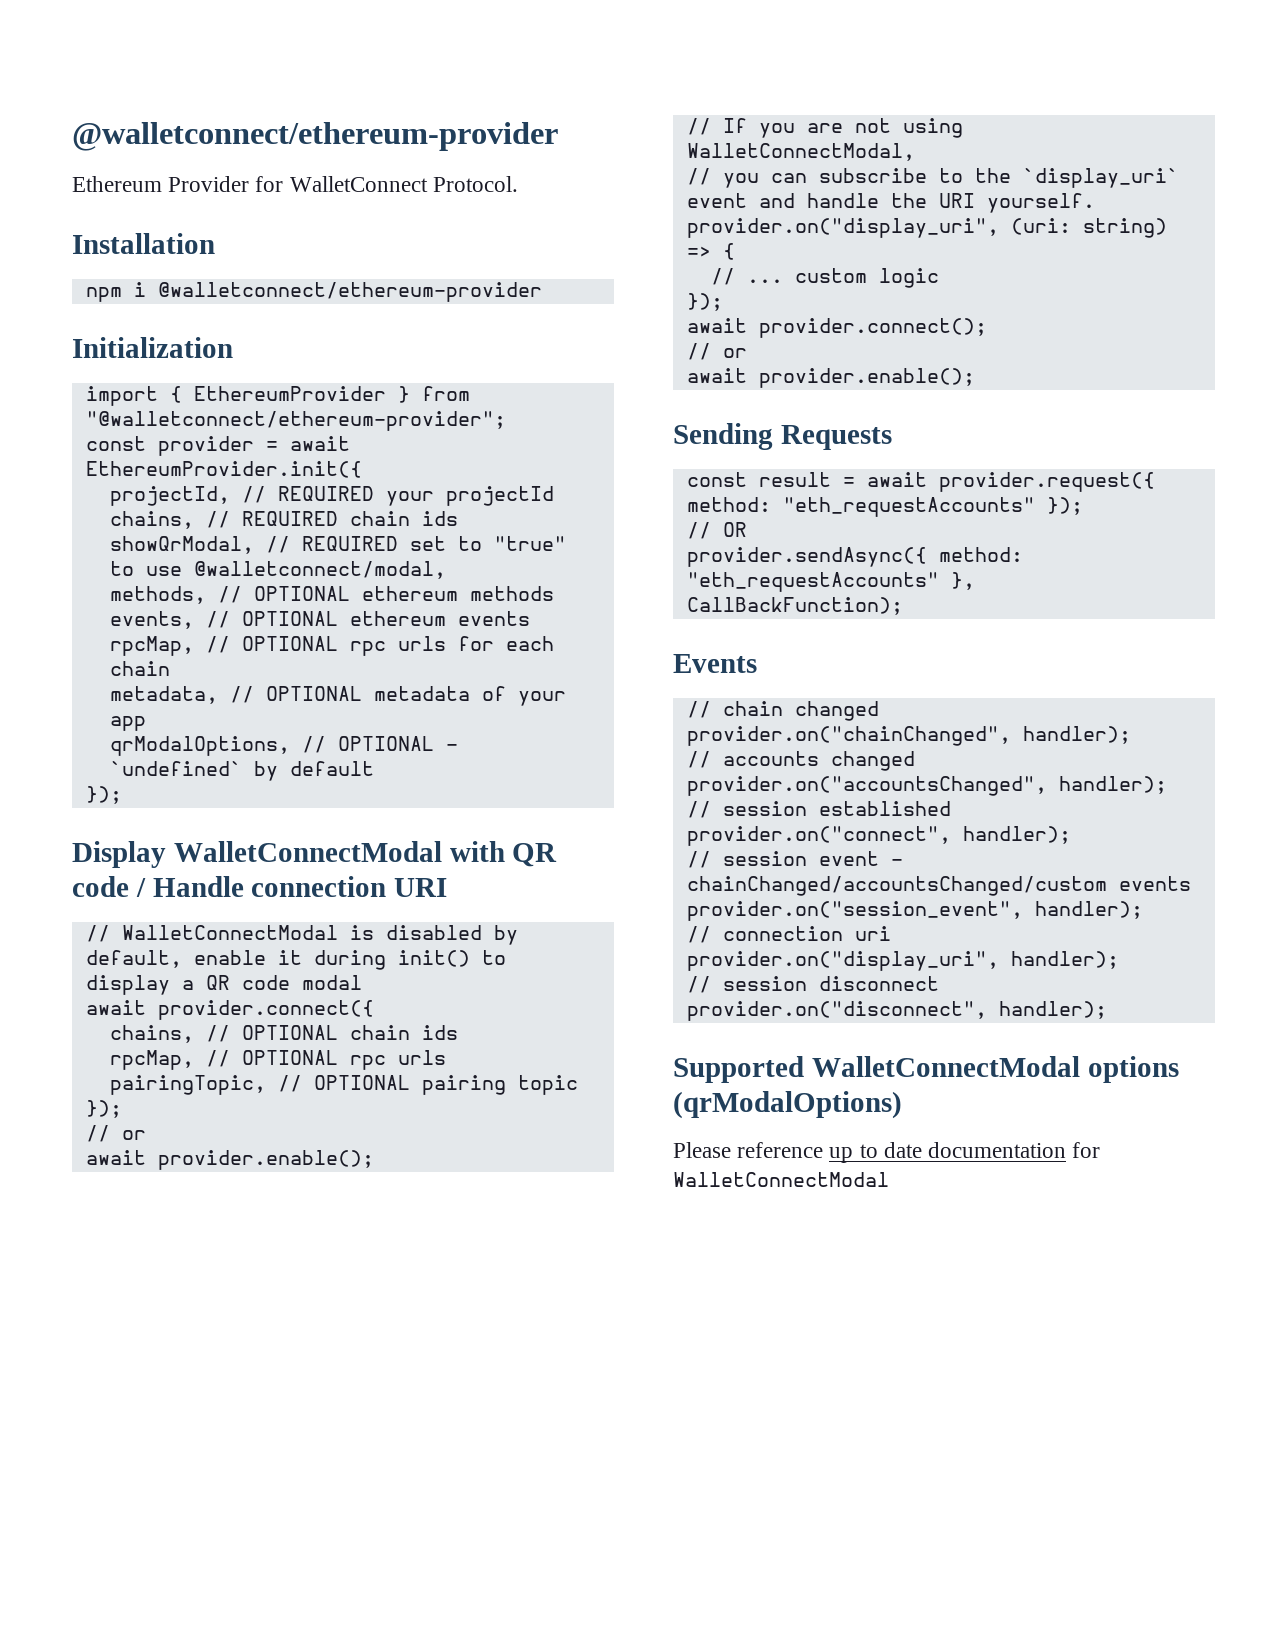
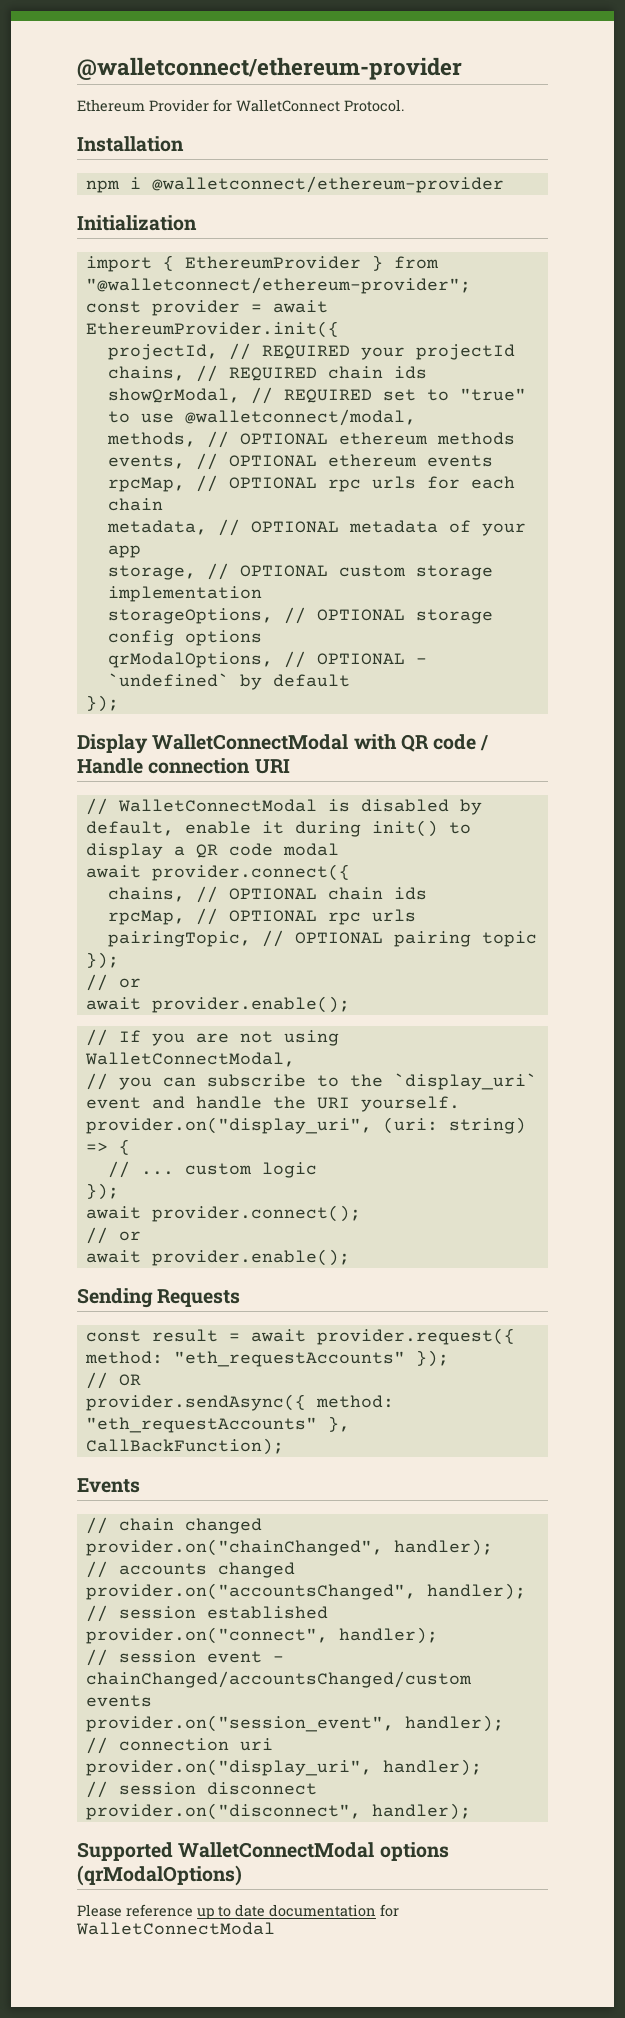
+ storage, // OPTIONAL custom storage implementation
+ storageOptions, // OPTIONAL storage config options

